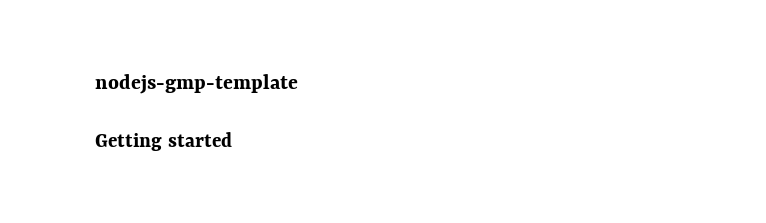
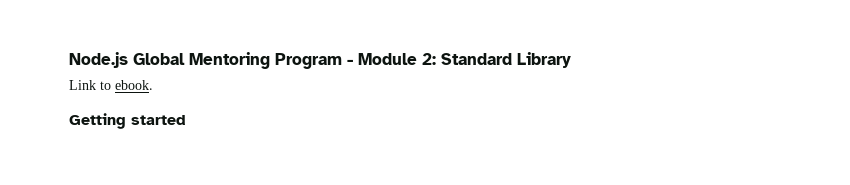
- nodejs-gmp-template
+ Node.js Global Mentoring Program - Module 2: Standard Library
+ Link to ebook.

